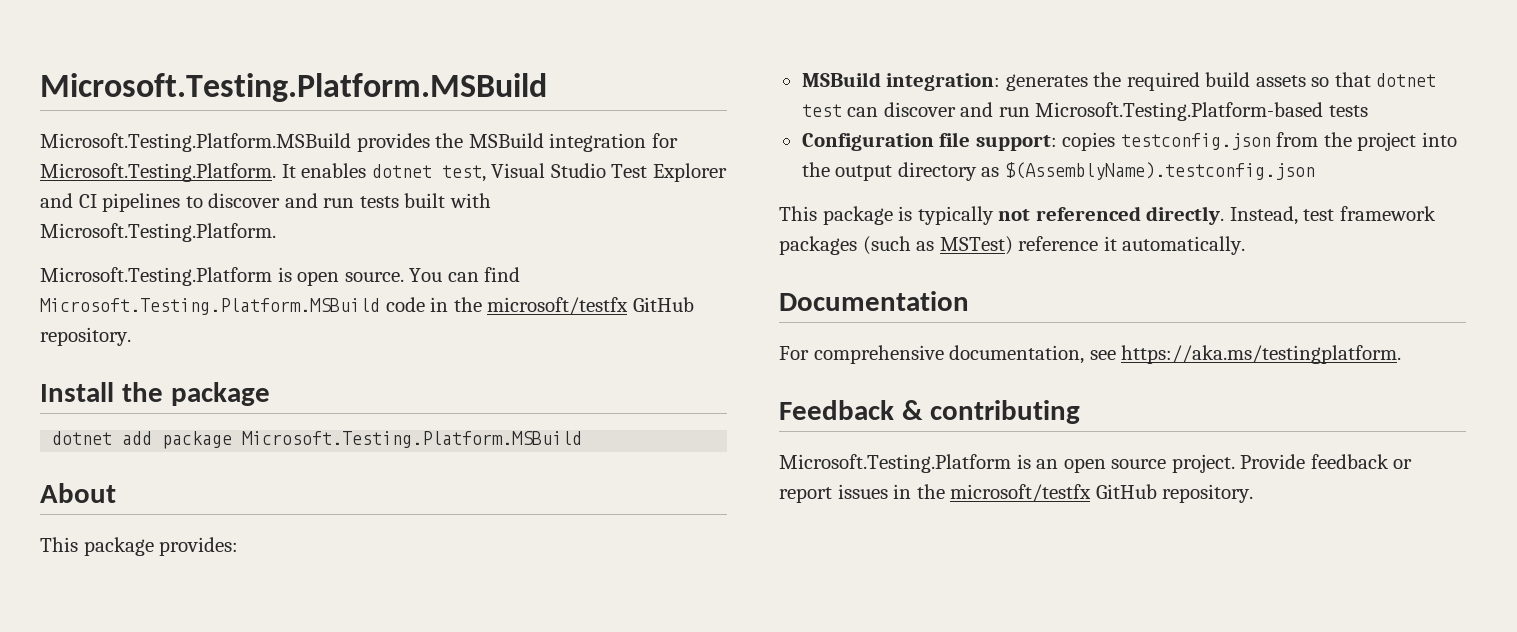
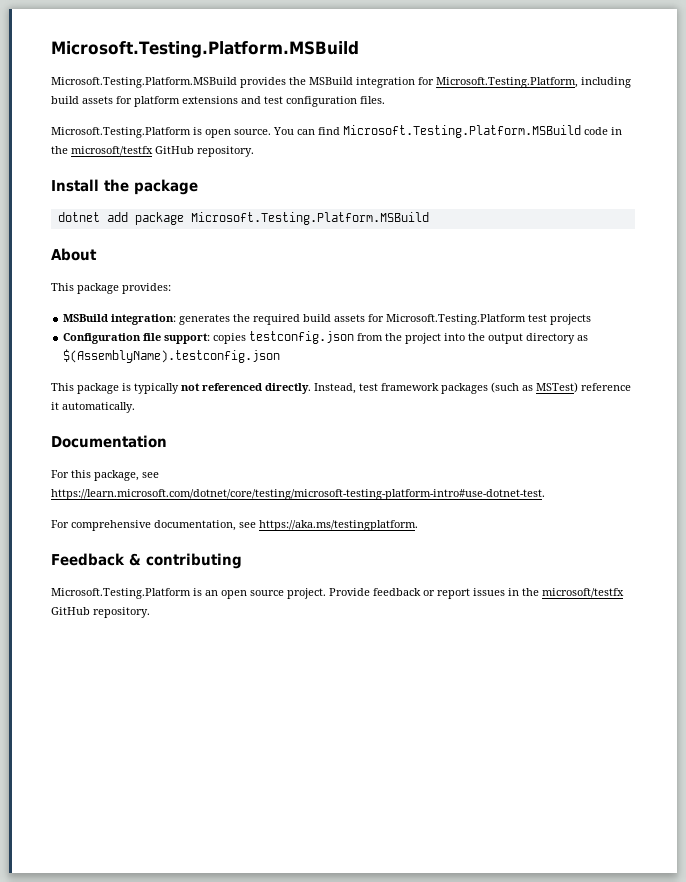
- Microsoft.Testing.Platform.MSBuild provides the MSBuild integration for Microsoft.Testing.Platform. It enables dotnet test, Visual Studio Test Explorer and CI pipelines to discover and run tests built with Microsoft.Testing.Platform.
+ Microsoft.Testing.Platform.MSBuild provides the MSBuild integration for Microsoft.Testing.Platform, including build assets for platform extensions and test configuration files.
- MSBuild integration: generates the required build assets so that dotnet test can discover and run Microsoft.Testing.Platform-based tests
+ MSBuild integration: generates the required build assets for Microsoft.Testing.Platform test projects
+ For this package, see https://learn.microsoft.com/dotnet/core/testing/microsoft-testing-platform-intro#use-dotnet-test.

